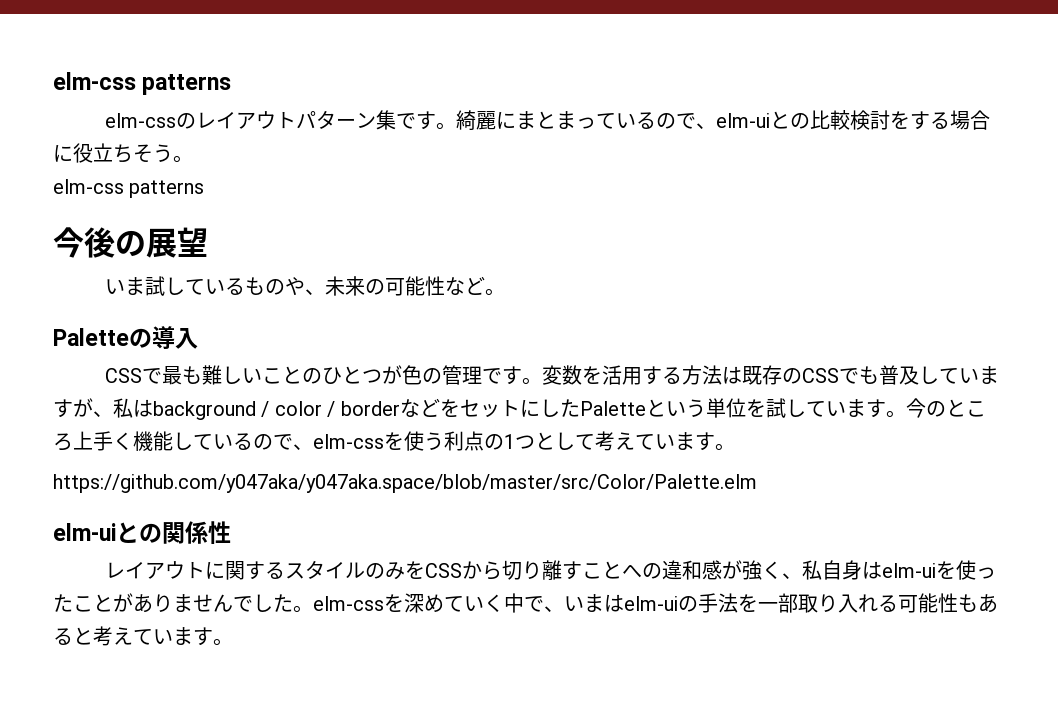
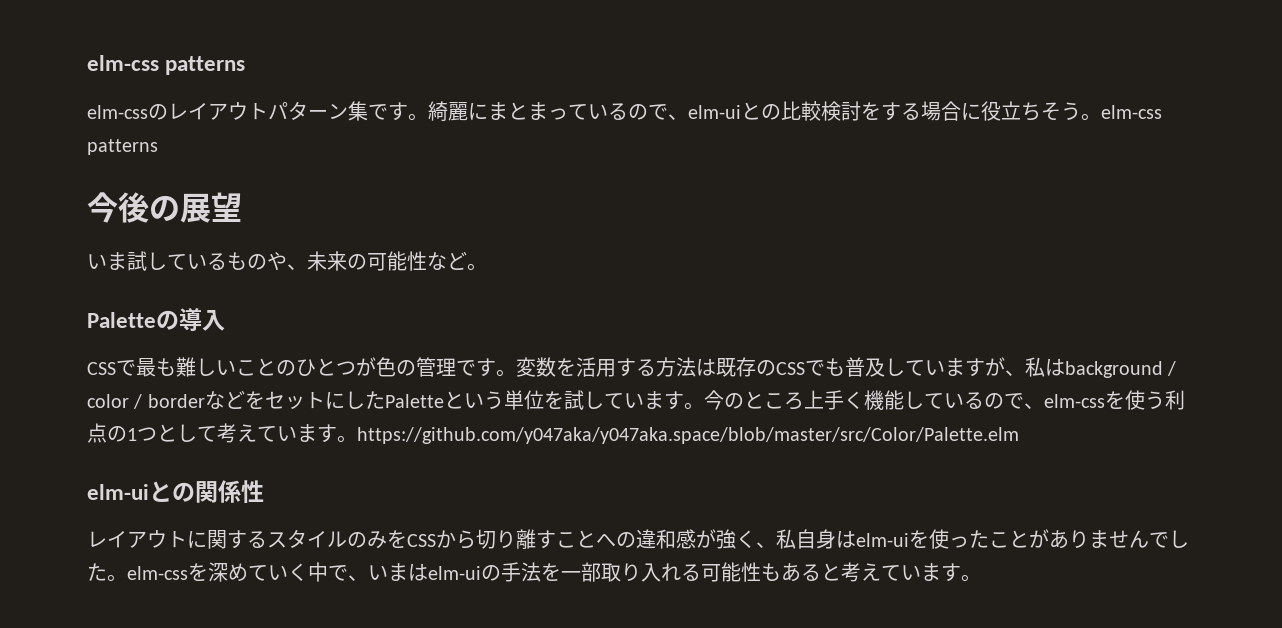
- 綺麗にまとまっているので、elm-uiとの比較検討をする場合に役立ちそう。
- elm-css patterns
+ 綺麗にまとまっているので、elm-uiとの比較検討をする場合に役立ちそう。elm-css patterns
- 今のところ上手く機能しているので、elm-cssを使う利点の1つとして考えています。
- https://github.com/y047aka/y047aka.space/blob/master/src/Color/Palette.elm
+ 今のところ上手く機能しているので、elm-cssを使う利点の1つとして考えています。https://github.com/y047aka/y047aka.space/blob/master/src/Color/Palette.elm

